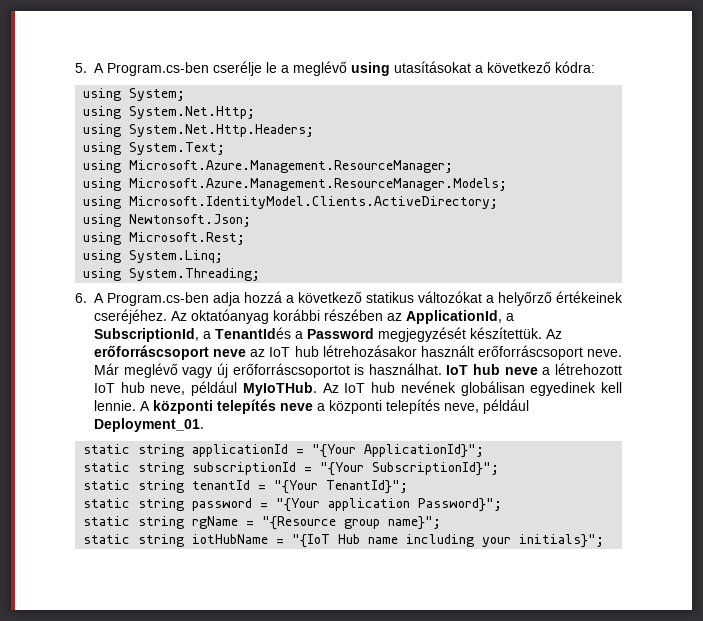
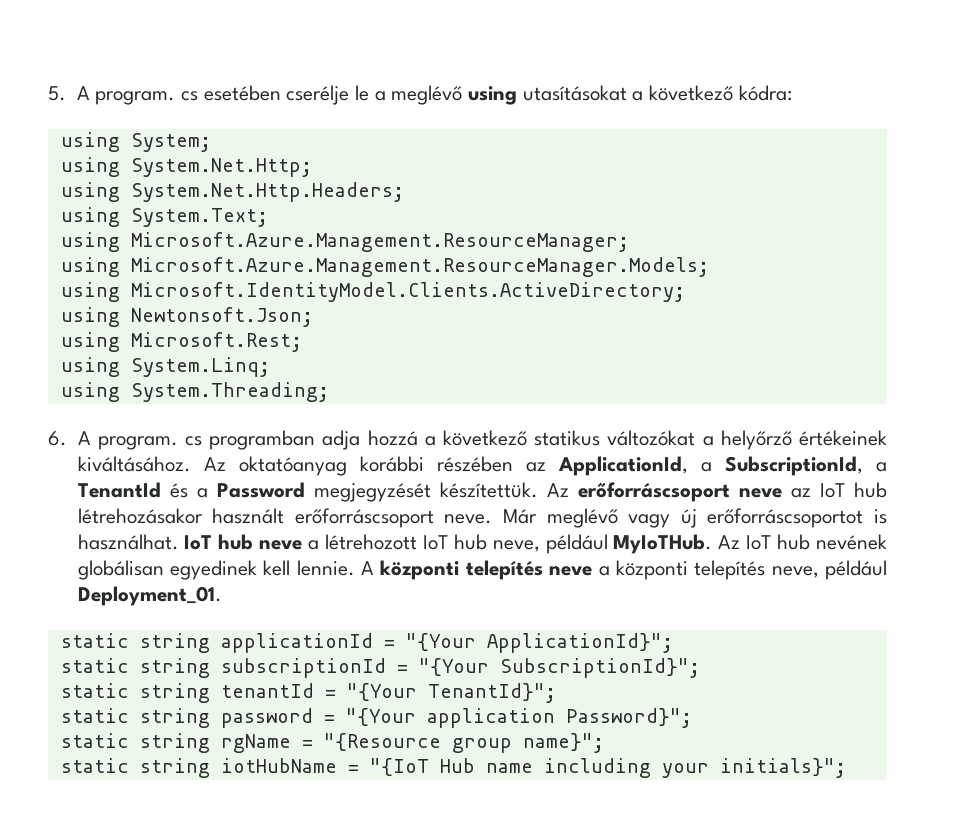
- 5. A Program.cs-ben cserélje le a meglévő using utasításokat a következő kódra:
+ 5. A program. cs esetében cserélje le a meglévő using utasításokat a következő kódra:
- 6. A Program.cs-ben adja hozzá a következő statikus változókat a helyőrző értékeinek cseréjéhez.
+ 6. A program. cs programban adja hozzá a következő statikus változókat a helyőrző értékeinek kiváltásához.
- Az oktatóanyag korábbi részében az ApplicationId, a SubscriptionId, a TenantIdés a Password megjegyzését készítettük.
+ Az oktatóanyag korábbi részében az ApplicationId, a SubscriptionId, a TenantId és a Password megjegyzését készítettük.

